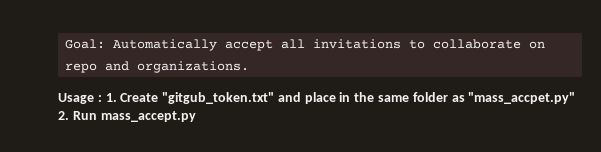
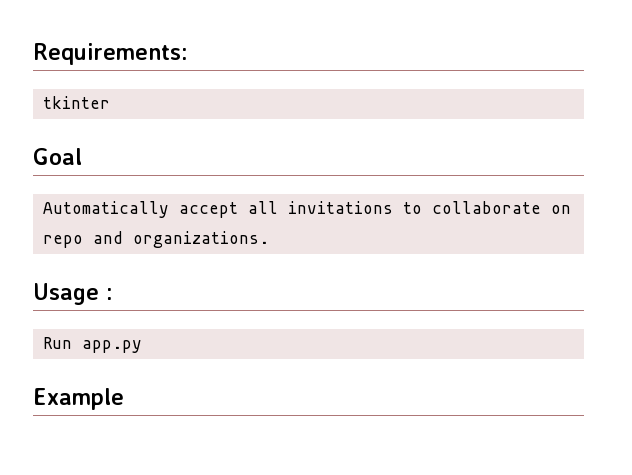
- Goal: Automatically accept all invitations to collaborate on repo and organizations.
+ Requirements:
+ tkinter
+ Goal
+ Automatically accept all invitations to collaborate on repo and organizations.
- Usage : 1. Create "gitgub_token.txt" and place in the same folder as "mass_accpet.py" 2. Run mass_accept.py
+ Usage :
+ Run app.py
+ Example

